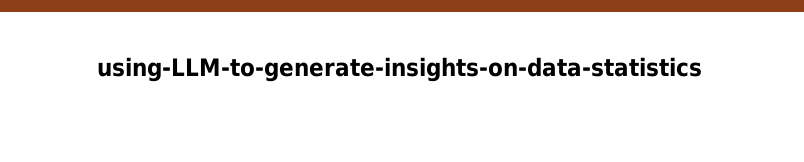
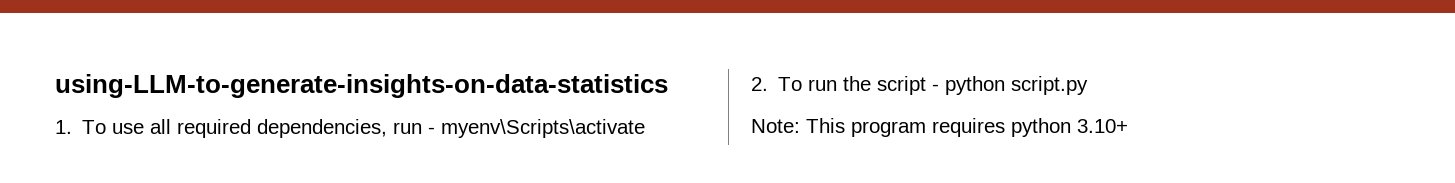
+ 1. To use all required dependencies, run - myenv\Scripts\activate
+ 2. To run the script - python script.py
+ Note: This program requires python 3.10+

